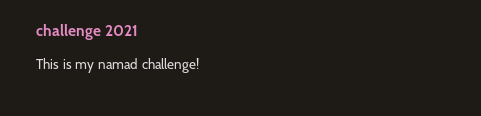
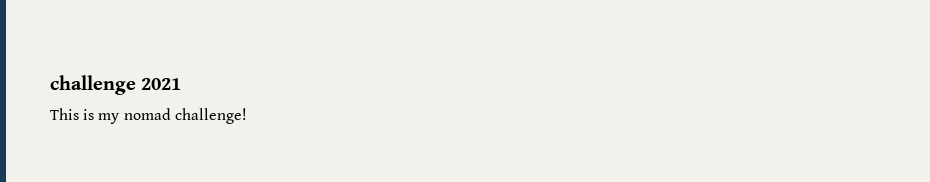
- This is my namad challenge!
+ This is my nomad challenge!

